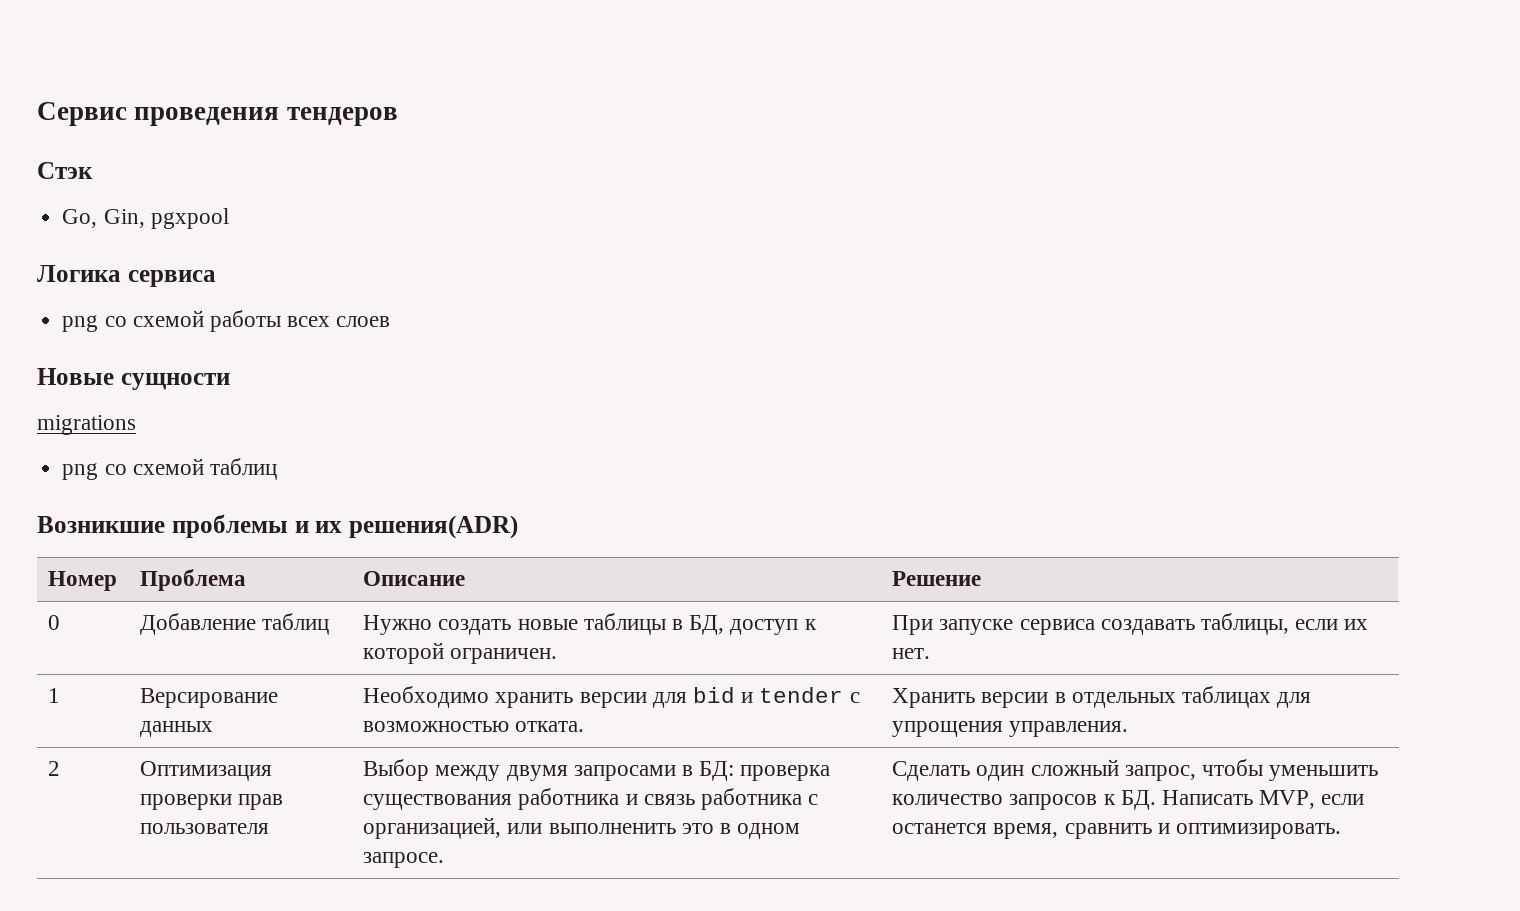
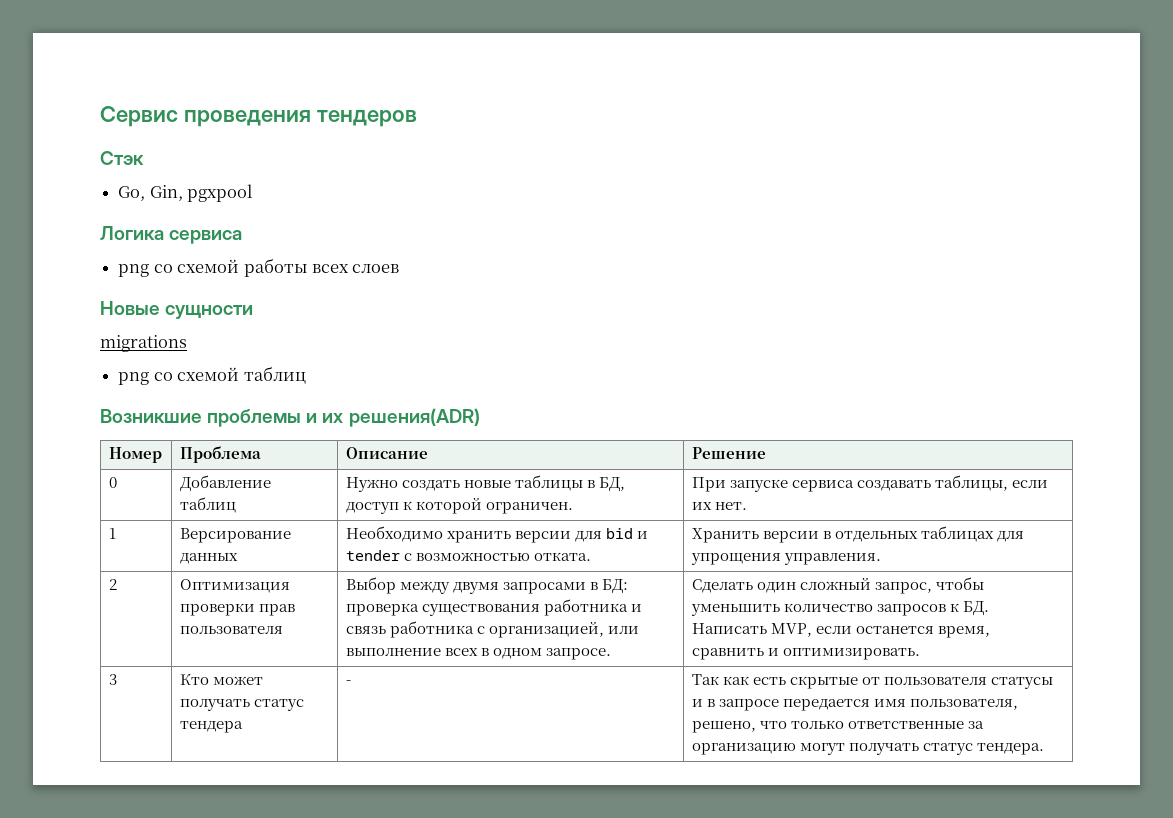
- Выбор между двумя запросами в БД: проверка существования работника и связь работника с организацией, или выполненить это в одном запросе.
+ Выбор между двумя запросами в БД: проверка существования работника и связь работника с организацией, или выполнение всех в одном запросе.
+ 3 | Кто может получать статус тендера | - | Так как есть скрытые от пользователя статусы и в запросе передается имя пользователя, решено, что только ответственные за организацию могут получать статус тендера.

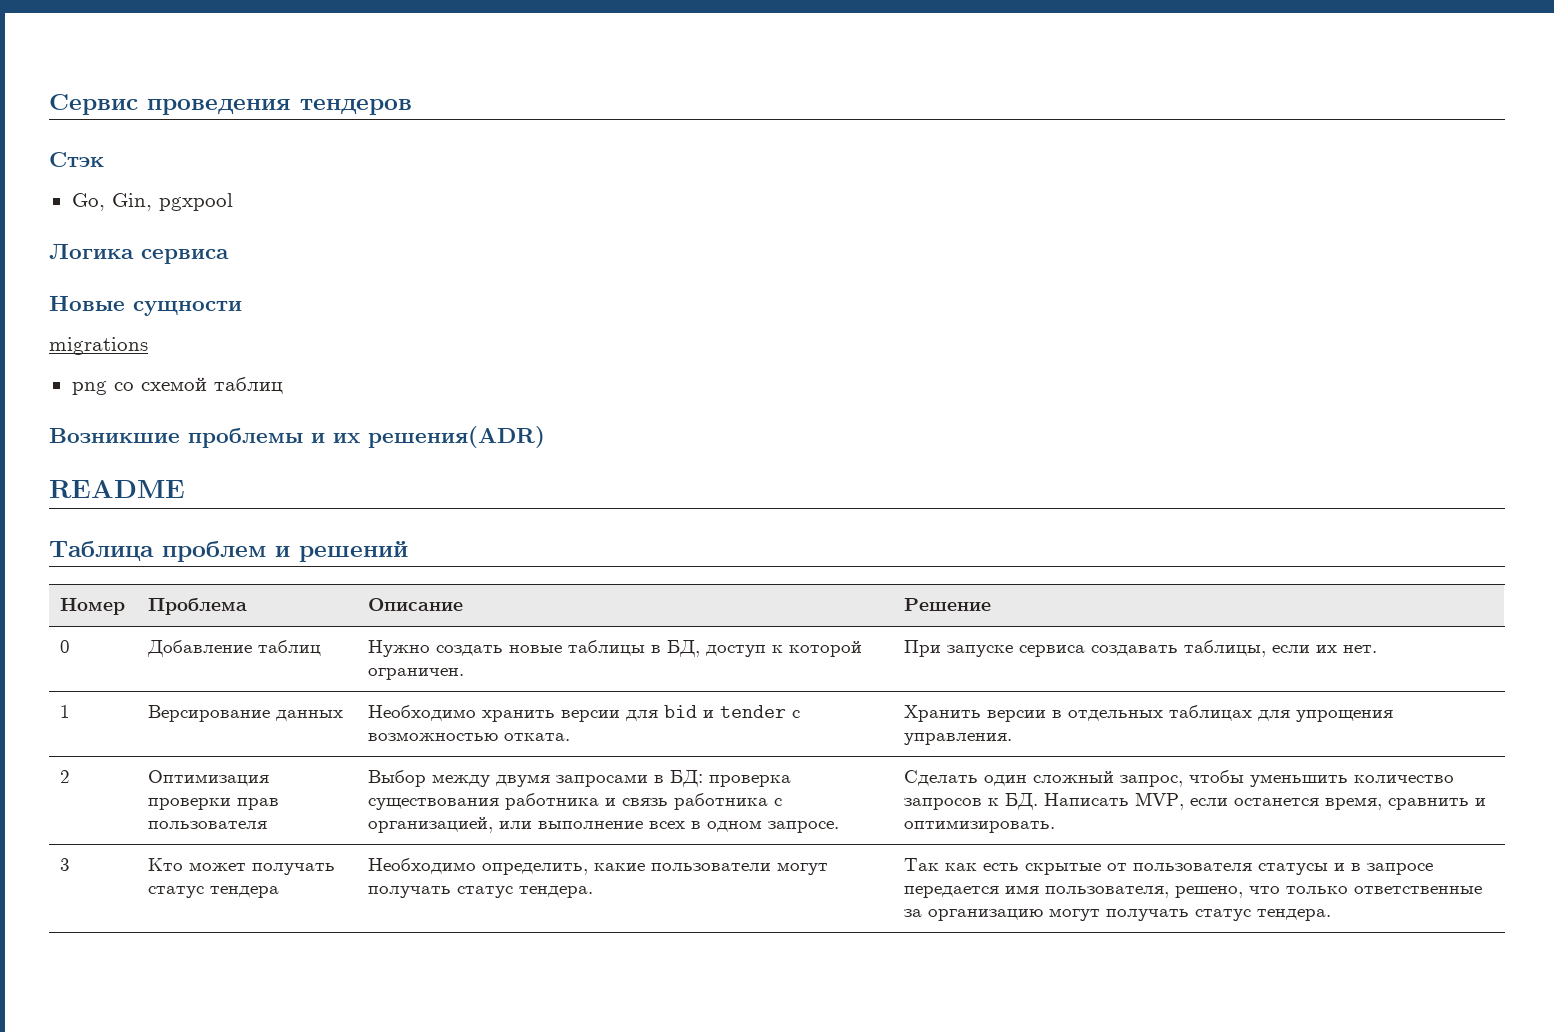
- png со схемой работы всех слоев
+ README
+ Таблица проблем и решений
- 3 | Кто может получать статус тендера | - | Так как есть скрытые от пользователя статусы и в запросе передается имя пользователя, решено, что только ответственные за организацию могут получать статус тендера.
+ 3 | Кто может получать статус тендера | Необходимо определить, какие пользователи могут получать статус тендера. | Так как есть скрытые от пользователя статусы и в запросе передается имя пользователя, решено, что только ответственные за организацию могут получать статус тендера.

